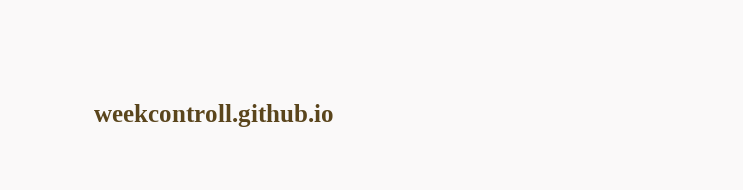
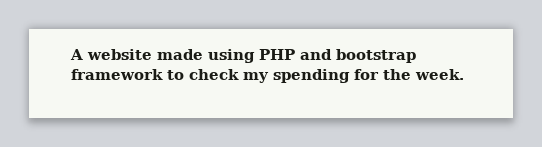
- weekcontroll.github.io
+ A website made using PHP and bootstrap framework to check my spending for the week.

